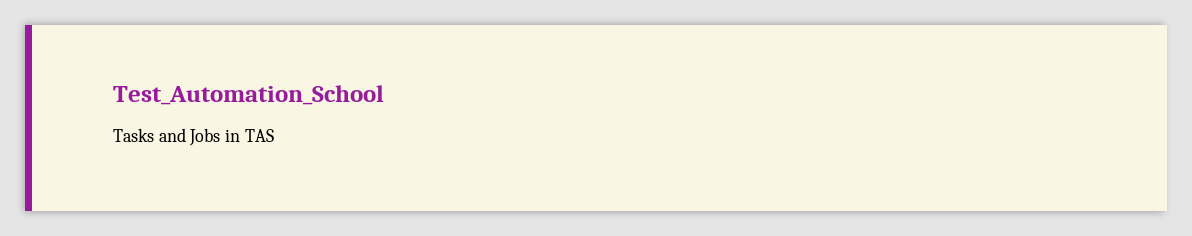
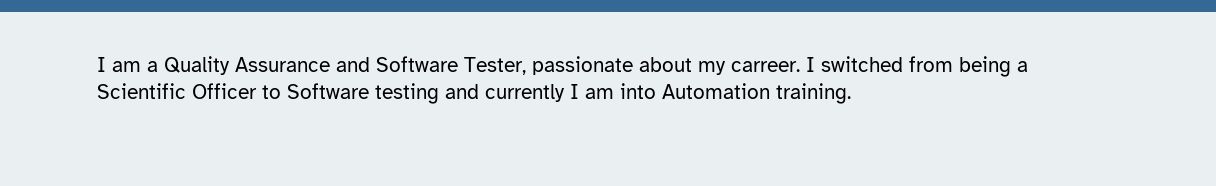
- Test_Automation_School
- Tasks and Jobs in TAS
+ I am a Quality Assurance and Software Tester, passionate about my carreer. I switched from being a Scientific Officer to Software testing and currently I am into Automation training.

